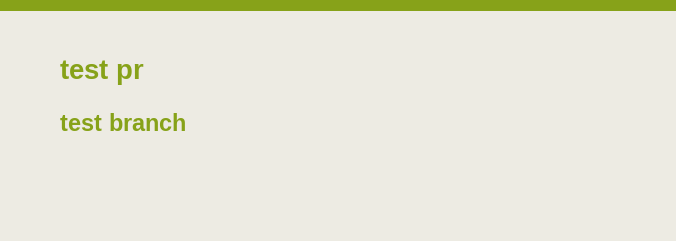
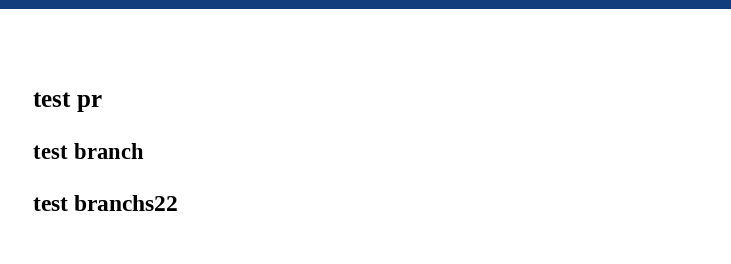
+ test branchs22

